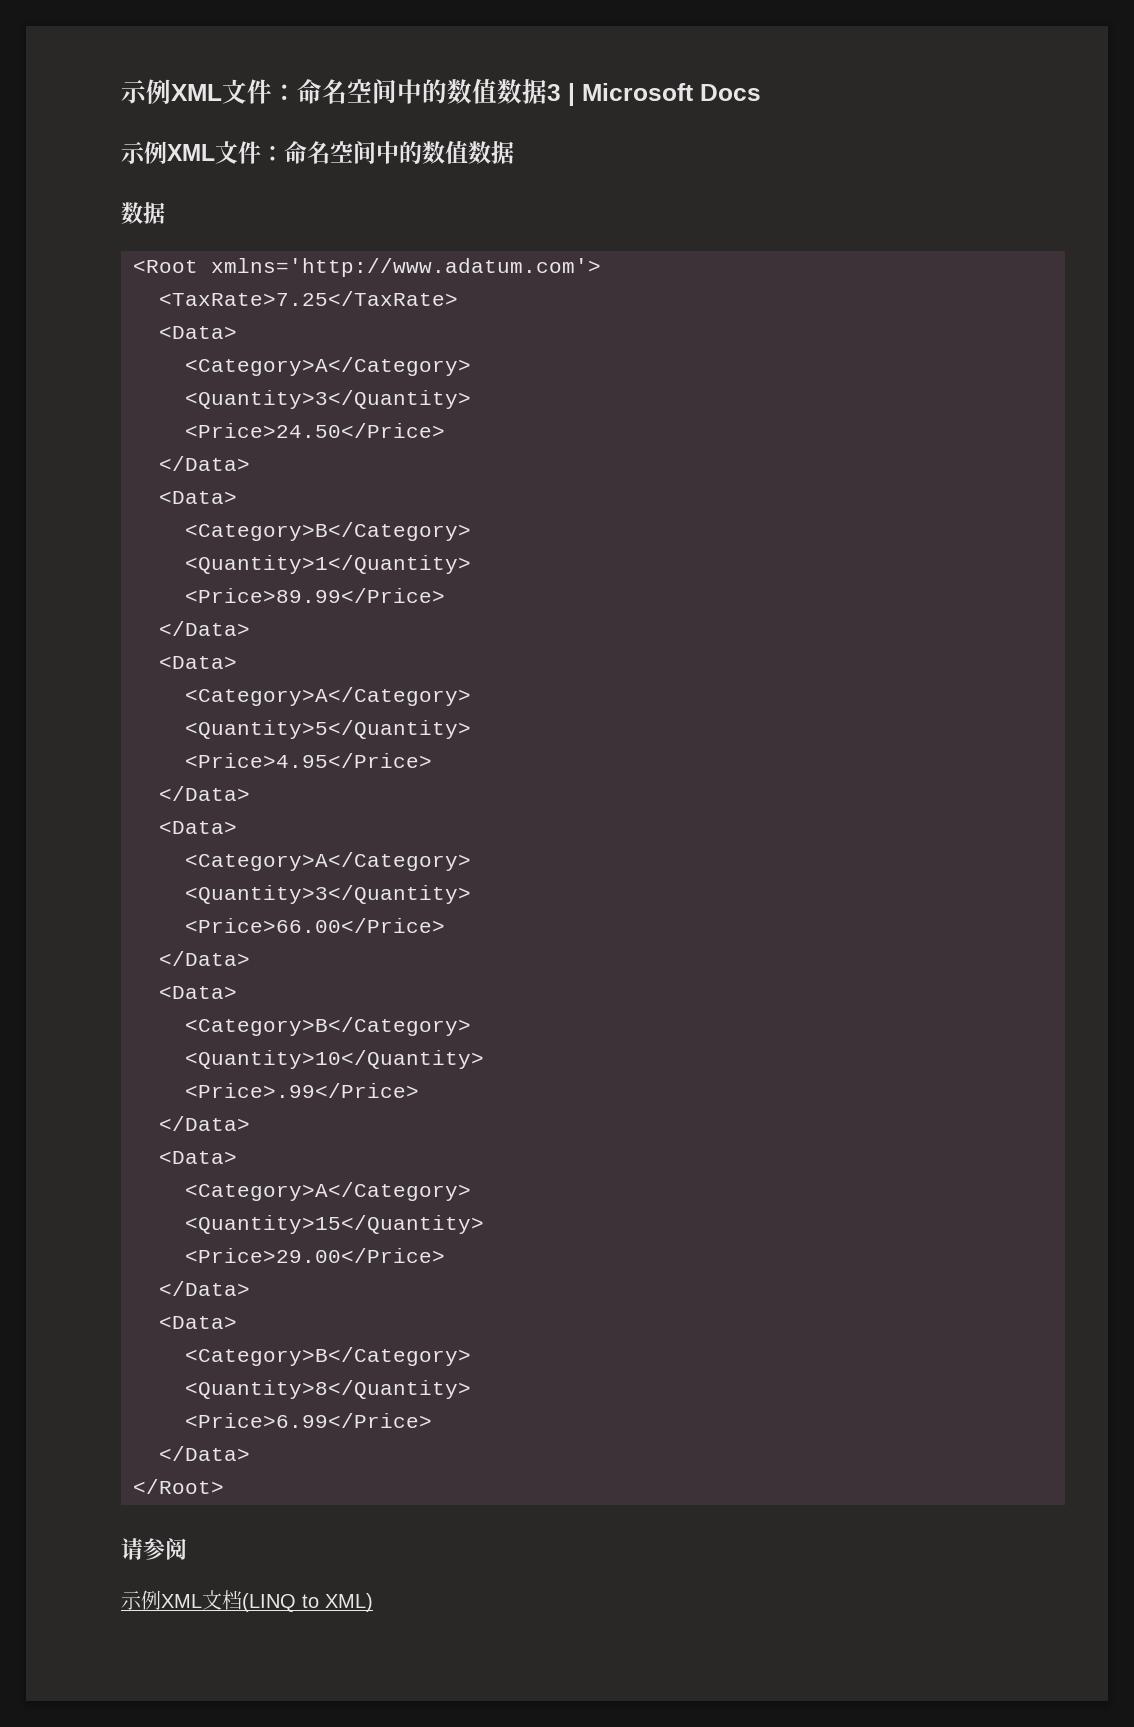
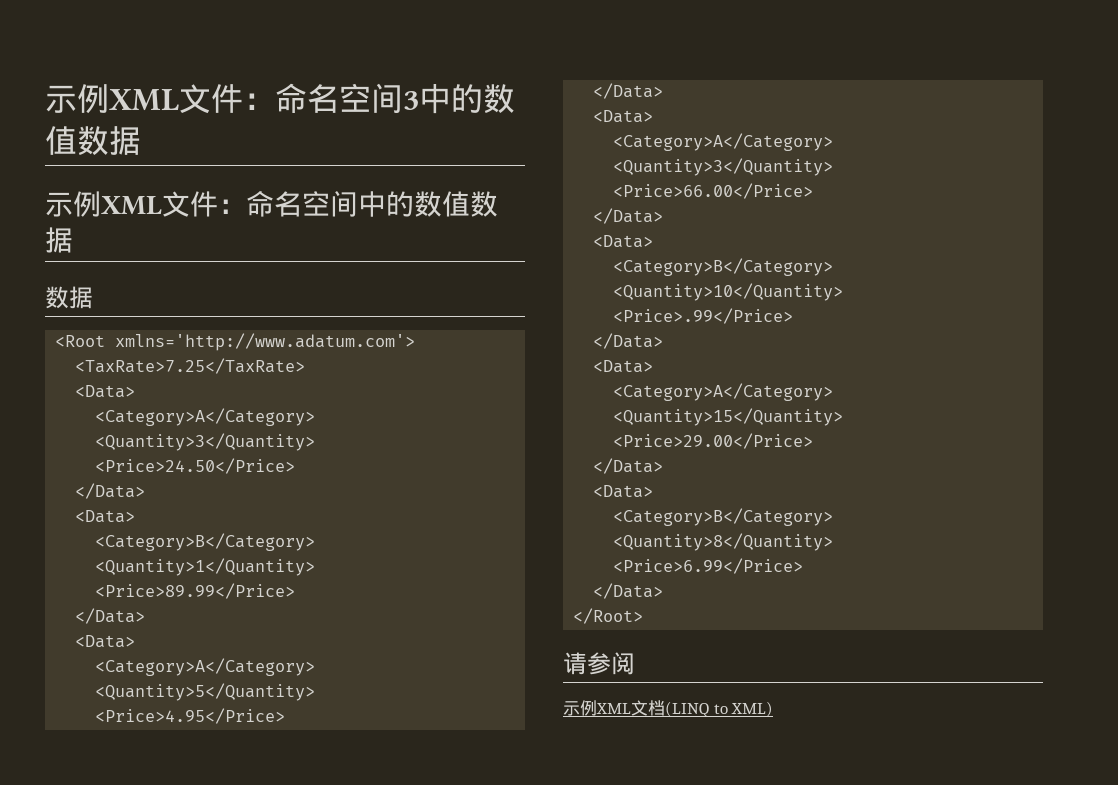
- 示例XML文件：命名空间中的数值数据3 | Microsoft Docs
+ 示例XML文件：命名空间3中的数值数据

